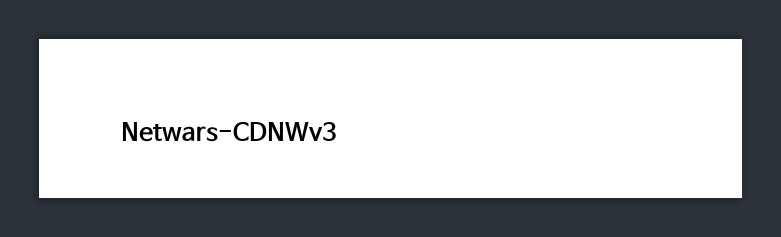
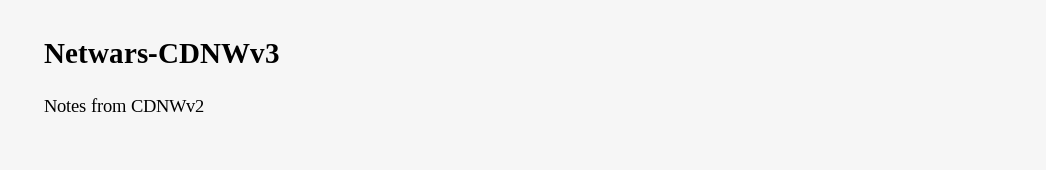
+ Notes from CDNWv2

